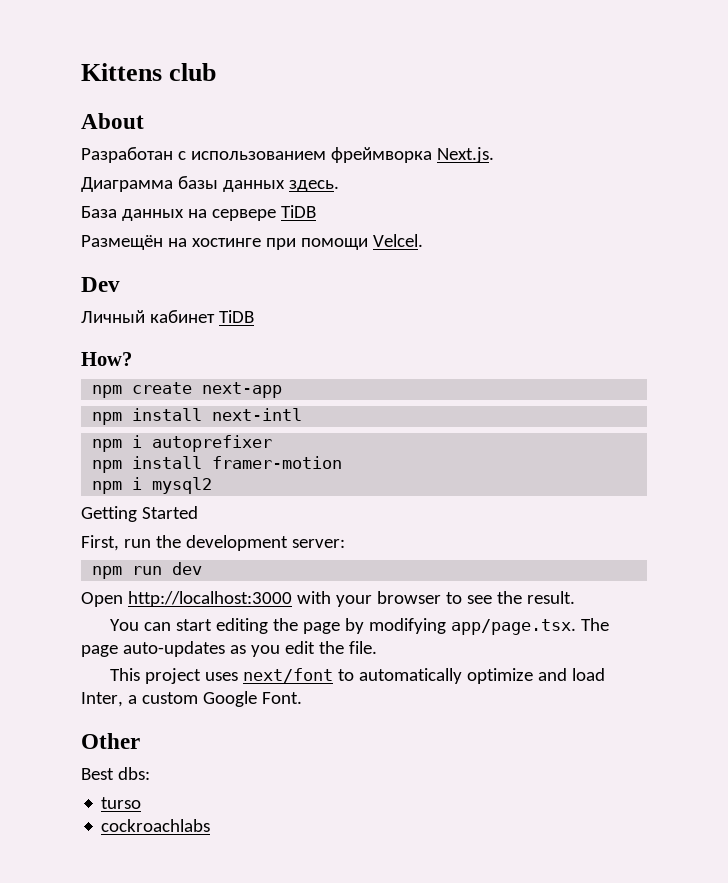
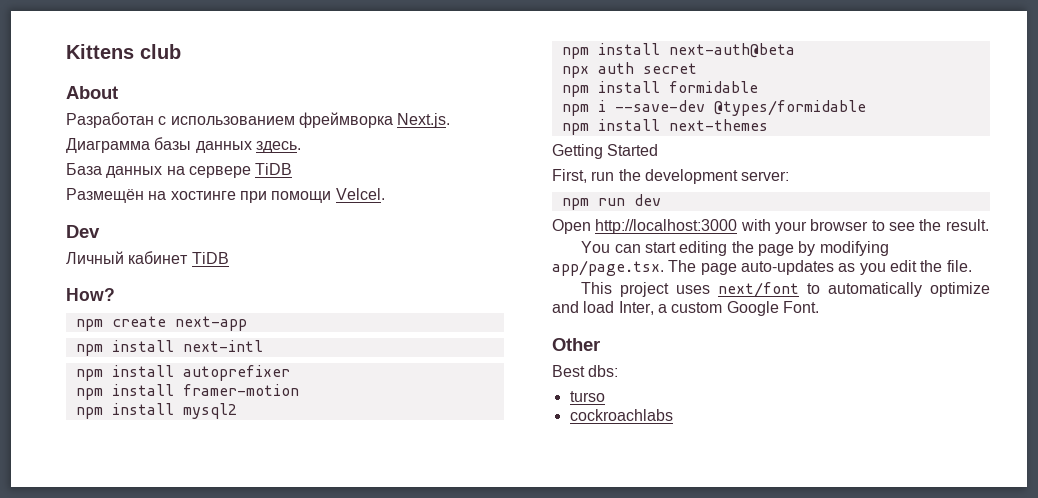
- npm i autoprefixer
+ npm install autoprefixer
- npm i mysql2
+ npm install mysql2
+ npm install next-auth@beta
+ npx auth secret
+ npm install formidable
+ npm i --save-dev @types/formidable
+ npm install next-themes

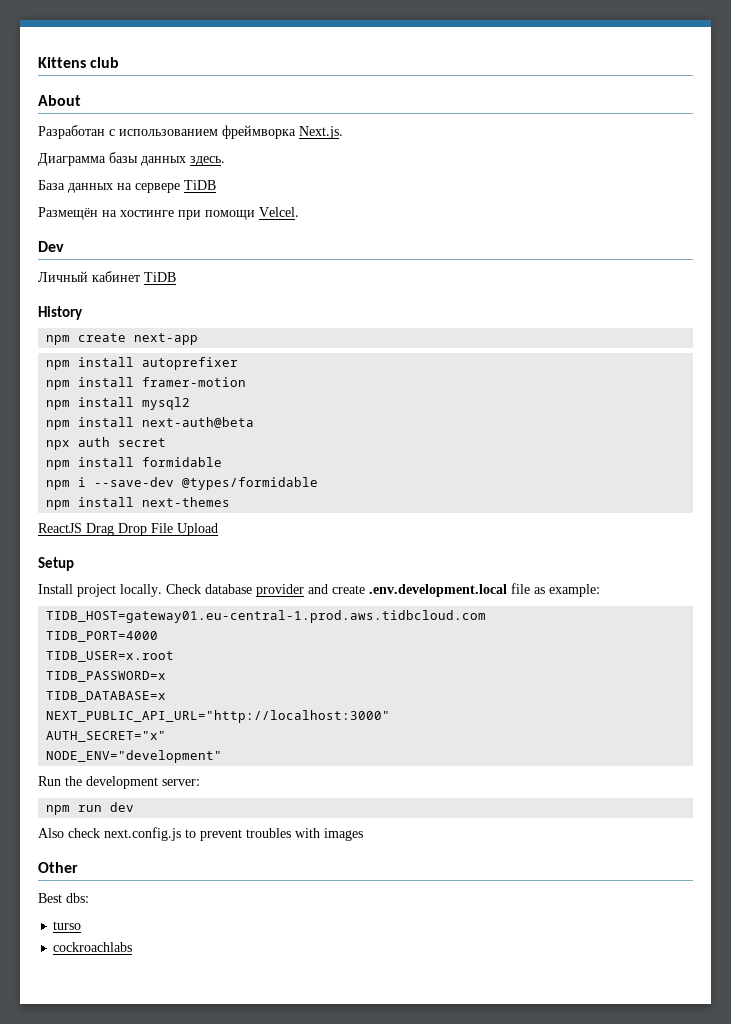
- How?
+ History
- npm install next-intl
- Getting Started
- First, run the development server:
+ ReactJS Drag Drop File Upload
+ Setup
+ Install project locally. Check database provider and create .env.development.local file as example:
+ TIDB_HOST=gateway01.eu-central-1.prod.aws.tidbcloud.com
+ TIDB_PORT=4000
+ TIDB_USER=x.root
+ TIDB_PASSWORD=x
+ TIDB_DATABASE=x
+ NEXT_PUBLIC_API_URL="http://localhost:3000"
+ AUTH_SECRET="x"
+ NODE_ENV="development"
+ Run the development server:
- Open http://localhost:3000 with your browser to see the result.
- You can start editing the page by modifying app/page.tsx. The page auto-updates as you edit the file.
- This project uses next/font to automatically optimize and load Inter, a custom Google Font.
+ Also check next.config.js to prevent troubles with images

